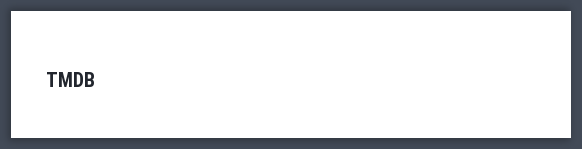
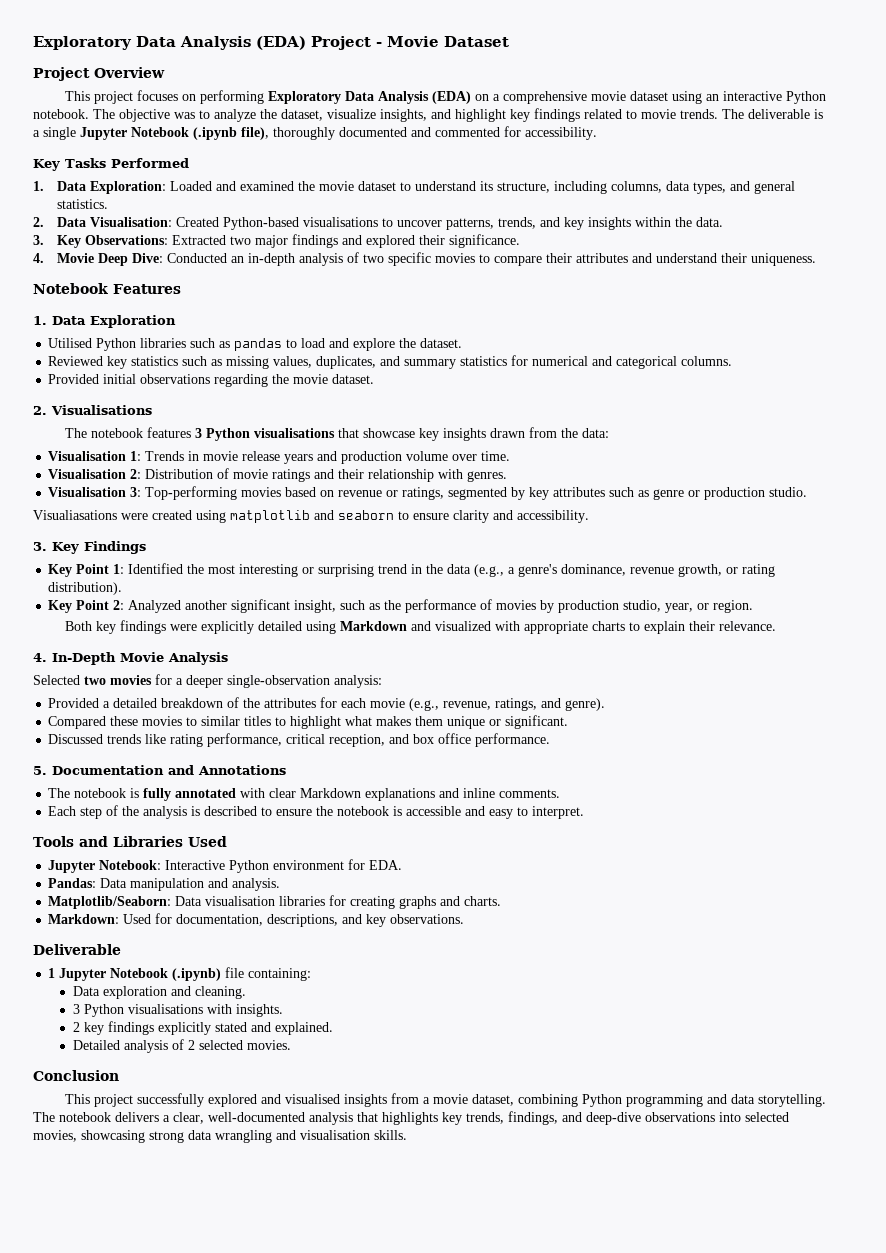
- TMDB
+ Exploratory Data Analysis (EDA) Project - Movie Dataset
+ Project Overview
+ This project focuses on performing Exploratory Data Analysis (EDA) on a comprehensive movie dataset using an interactive Python notebook. The objective was to analyze the dataset, visualize insights, and highlight key findings related to movie trends. The deliverable is a single Jupyter Notebook (.ipynb file), thoroughly documented and commented for accessibility.
+ Key Tasks Performed
+ 1. Data Exploration: Loaded and examined the movie dataset to understand its structure, including columns, data types, and general statistics.
+ 2. Data Visualisation: Created Python-based visualisations to uncover patterns, trends, and key insights within the data.
+ 3. Key Observations: Extracted two major findings and explored their significance.
+ 4. Movie Deep Dive: Conducted an in-depth analysis of two specific movies to compare their attributes and understand their uniqueness.
+ Notebook Features
+ 1. Data Exploration
+ Utilised Python libraries such as pandas to load and explore the dataset.
+ Reviewed key statistics such as missing values, duplicates, and summary statistics for numerical and categorical columns.
+ Provided initial observations regarding the movie dataset.
+ 2. Visualisations
+ The notebook features 3 Python visualisations that showcase key insights drawn from the data:
+ Visualisation 1: Trends in movie release years and production volume over time.
+ Visualisation 2: Distribution of movie ratings and their relationship with genres.
+ Visualisation 3: Top-performing movies based on revenue or ratings, segmented by key attributes such as genre or production studio.
+ Visualiasations were created using matplotlib and seaborn to ensure clarity and accessibility.
+ 3. Key Findings
+ Key Point 1: Identified the most interesting or surprising trend in the data (e.g., a genre's dominance, revenue growth, or rating distribution).
+ Key Point 2: Analyzed another significant insight, such as the performance of movies by production studio, year, or region.
+ Both key findings were explicitly detailed using Markdown and visualized with appropriate charts to explain their relevance.
+ 4. In-Depth Movie Analysis
+ Selected two movies for a deeper single-observation analysis:
+ Provided a detailed breakdown of the attributes for each movie (e.g., revenue, ratings, and genre).
+ Compared these movies to similar titles to highlight what makes them unique or significant.
+ Discussed trends like rating performance, critical reception, and box office performance.
+ 5. Documentation and Annotations
+ The notebook is fully annotated with clear Markdown explanations and inline comments.
+ Each step of the analysis is described to ensure the notebook is accessible and easy to interpret.
+ Tools and Libraries Used
+ Jupyter Notebook: Interactive Python environment for EDA.
+ Pandas: Data manipulation and analysis.
+ Matplotlib/Seaborn: Data visualisation libraries for creating graphs and charts.
+ Markdown: Used for documentation, descriptions, and key observations.
+ Deliverable
+ 1 Jupyter Notebook (.ipynb) file containing:
+ Data exploration and cleaning.
+ 3 Python visualisations with insights.
+ 2 key findings explicitly stated and explained.
+ Detailed analysis of 2 selected movies.
+ Conclusion
+ This project successfully explored and visualised insights from a movie dataset, combining Python programming and data storytelling. The notebook delivers a clear, well-documented analysis that highlights key trends, findings, and deep-dive observations into selected movies, showcasing strong data wrangling and visualisation skills.

